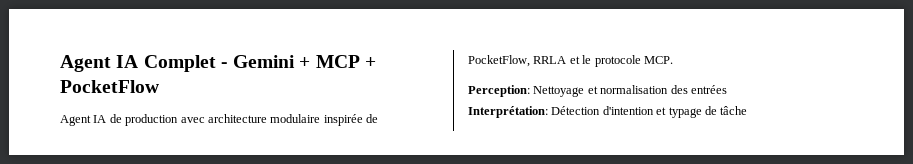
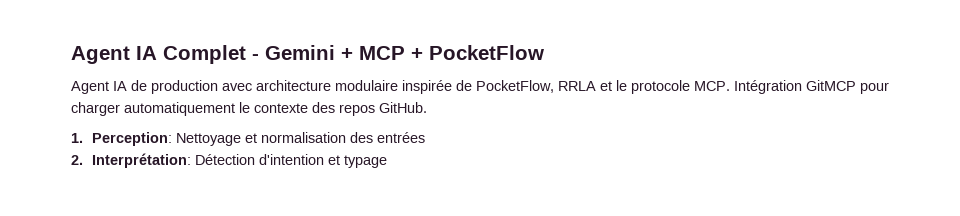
- Agent IA de production avec architecture modulaire inspirée de PocketFlow, RRLA et le protocole MCP.
- Perception: Nettoyage et normalisation des entrées
+ Agent IA de production avec architecture modulaire inspirée de PocketFlow, RRLA et le protocole MCP. Intégration GitMCP pour charger automatiquement le contexte des repos GitHub.
+ 1. Perception: Nettoyage et normalisation des entrées
- Interprétation: Détection d'intention et typage de tâche
+ 2. Interprétation: Détection d'intention et typage

